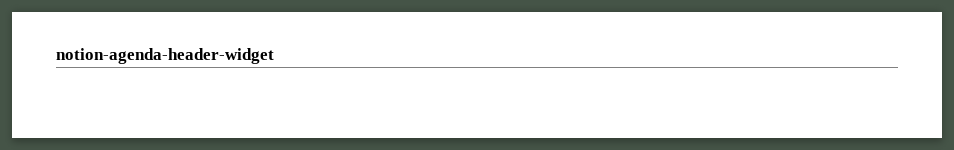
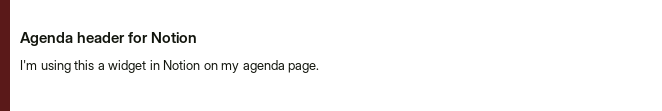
- notion-agenda-header-widget
+ Agenda header for Notion
+ I'm using this a widget in Notion on my agenda page.

